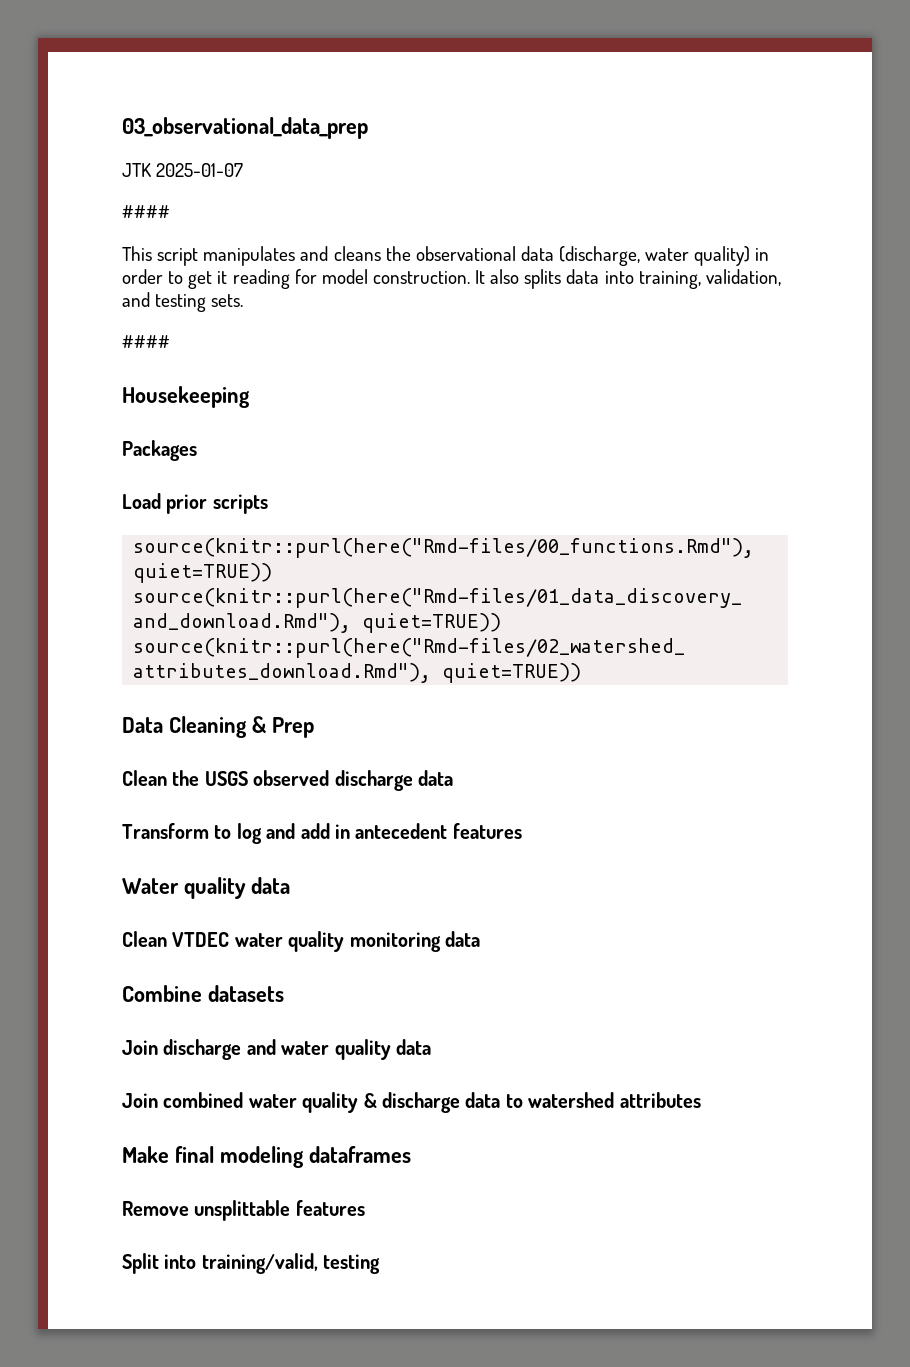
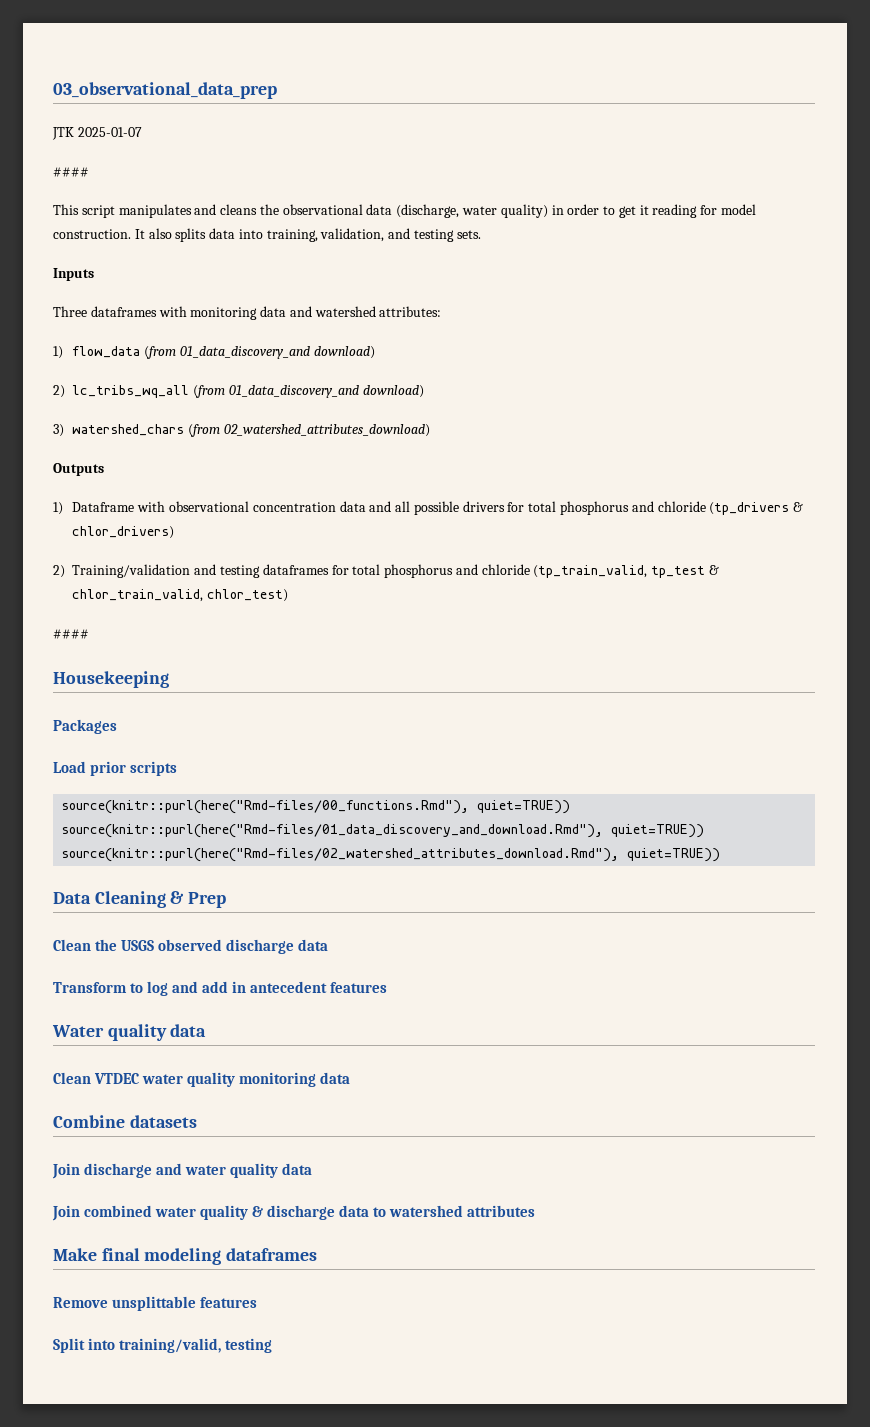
+ Inputs
+ Three dataframes with monitoring data and watershed attributes:
+ 1) flow_data (from 01_data_discovery_and download)
+ 2) lc_tribs_wq_all (from 01_data_discovery_and download)
+ 3) watershed_chars (from 02_watershed_attributes_download)
+ Outputs
+ 1) Dataframe with observational concentration data and all possible drivers for total phosphorus and chloride (tp_drivers & chlor_drivers)
+ 2) Training/validation and testing dataframes for total phosphorus and chloride (tp_train_valid, tp_test & chlor_train_valid, chlor_test)

